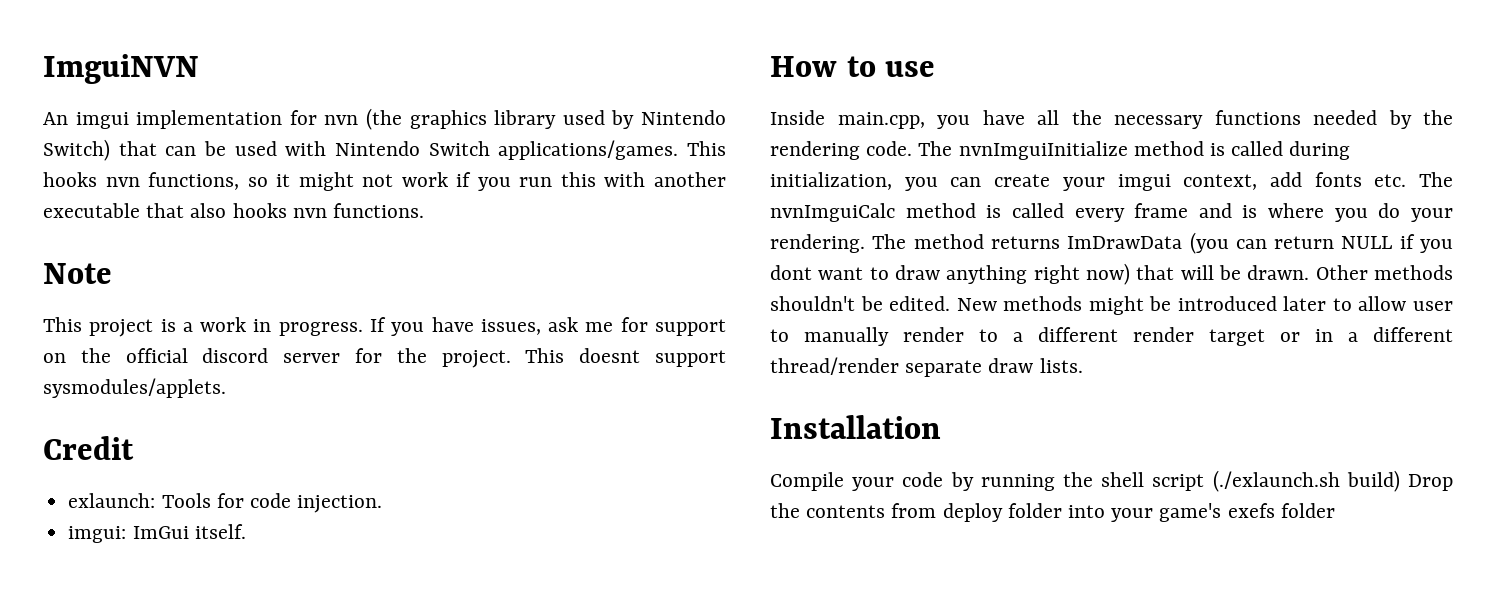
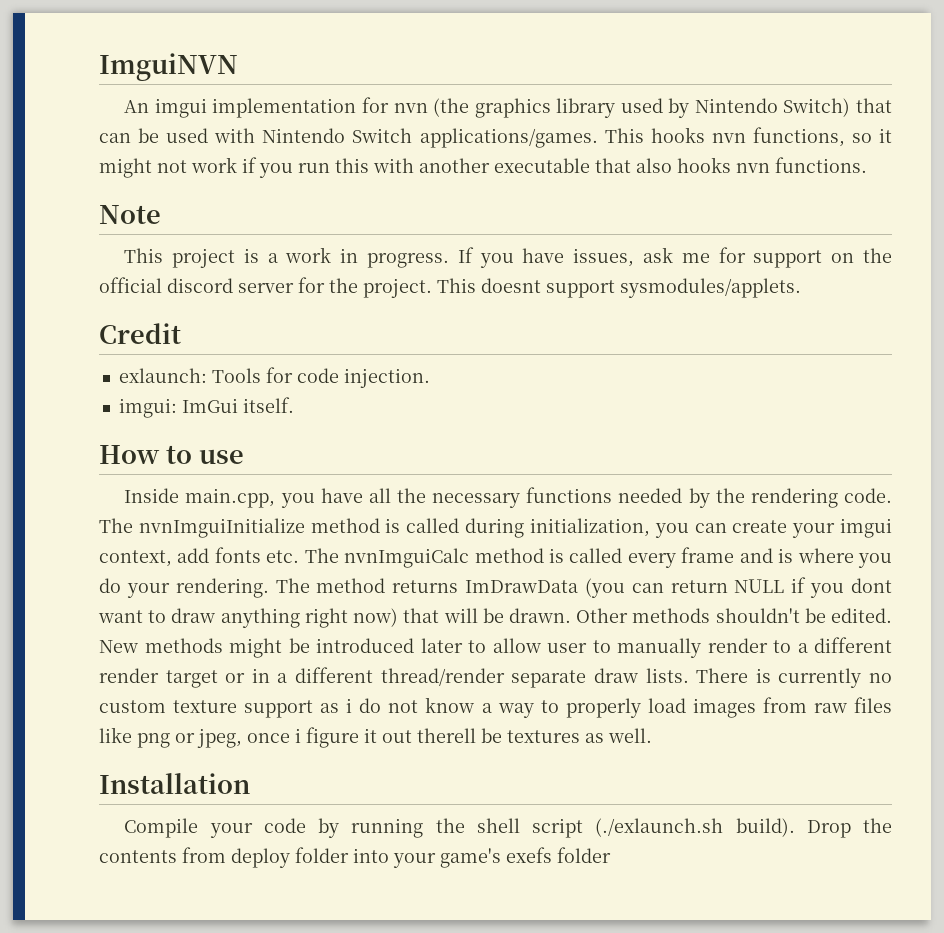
+ There is currently no custom texture support as i do not know a way to properly load images from raw files like png or jpeg, once i figure it out therell be textures as well.
- Compile your code by running the shell script (./exlaunch.sh build) Drop the contents from deploy folder into your game's exefs folder
+ Compile your code by running the shell script (./exlaunch.sh build). Drop the contents from deploy folder into your game's exefs folder

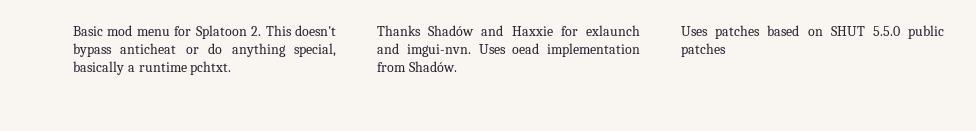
- ImguiNVN
- An imgui implementation for nvn (the graphics library used by Nintendo Switch) that can be used with Nintendo Switch applications/games. This hooks nvn functions, so it might not work if you run this with another executable that also hooks nvn functions.
- Note
- This project is a work in progress. If you have issues, ask me for support on the official discord server for the project. This doesnt support sysmodules/applets.
- Credit
- exlaunch: Tools for code injection.
- imgui: ImGui itself.
- How to use
- Inside main.cpp, you have all the necessary functions needed by the rendering code. The nvnImguiInitialize method is called during initialization, you can create your imgui context, add fonts etc. The nvnImguiCalc method is called every frame and is where you do your rendering. The method returns ImDrawData (you can return NULL if you dont want to draw anything right now) that will be drawn. Other methods shouldn't be edited. New methods might be introduced later to allow user to manually render to a different render target or in a different thread/render separate draw lists. There is currently no custom texture support as i do not know a way to properly load images from raw files like png or jpeg, once i figure it out therell be textures as well.
- Installation
- Compile your code by running the shell script (./exlaunch.sh build). Drop the contents from deploy folder into your game's exefs folder
+ Basic mod menu for Splatoon 2. This doesn't bypass anticheat or do anything special, basically a runtime pchtxt.
+ Thanks Shadów and Haxxie for exlaunch and imgui-nvn. Uses oead implementation from Shadów.
+ Uses patches based on SHUT 5.5.0 public patches

